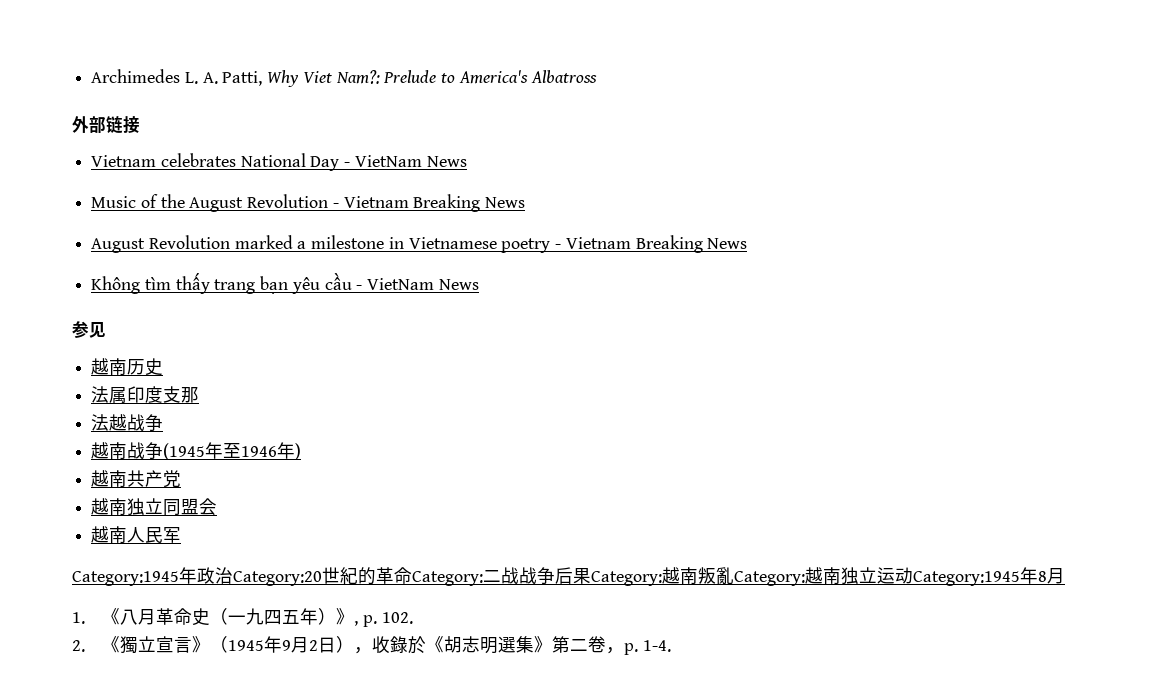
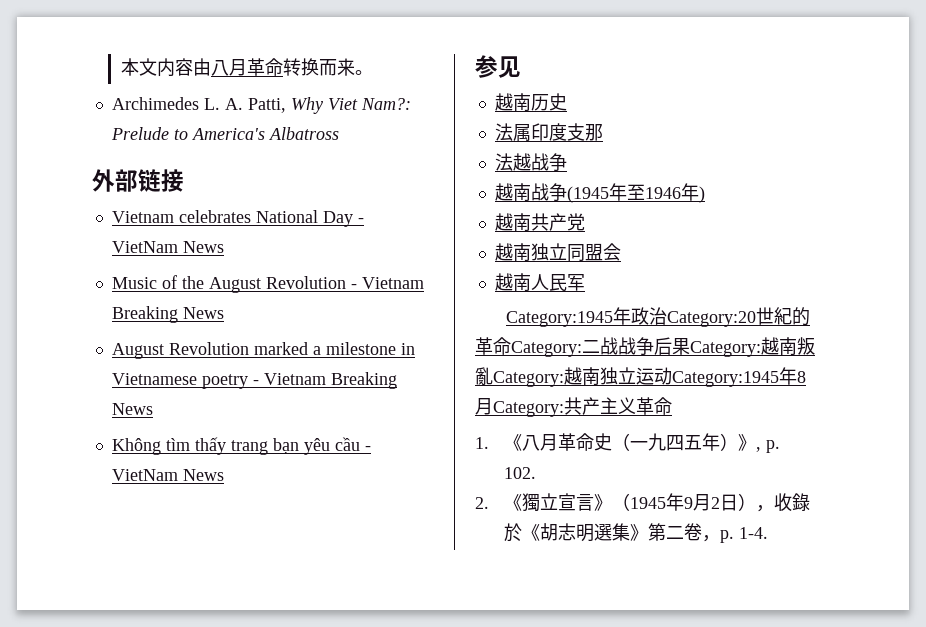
+ 本文内容由八月革命转换而来。
- Category:1945年政治Category:20世紀的革命Category:二战战争后果Category:越南叛亂Category:越南独立运动Category:1945年8月
+ Category:1945年政治Category:20世紀的革命Category:二战战争后果Category:越南叛亂Category:越南独立运动Category:1945年8月Category:共产主义革命

